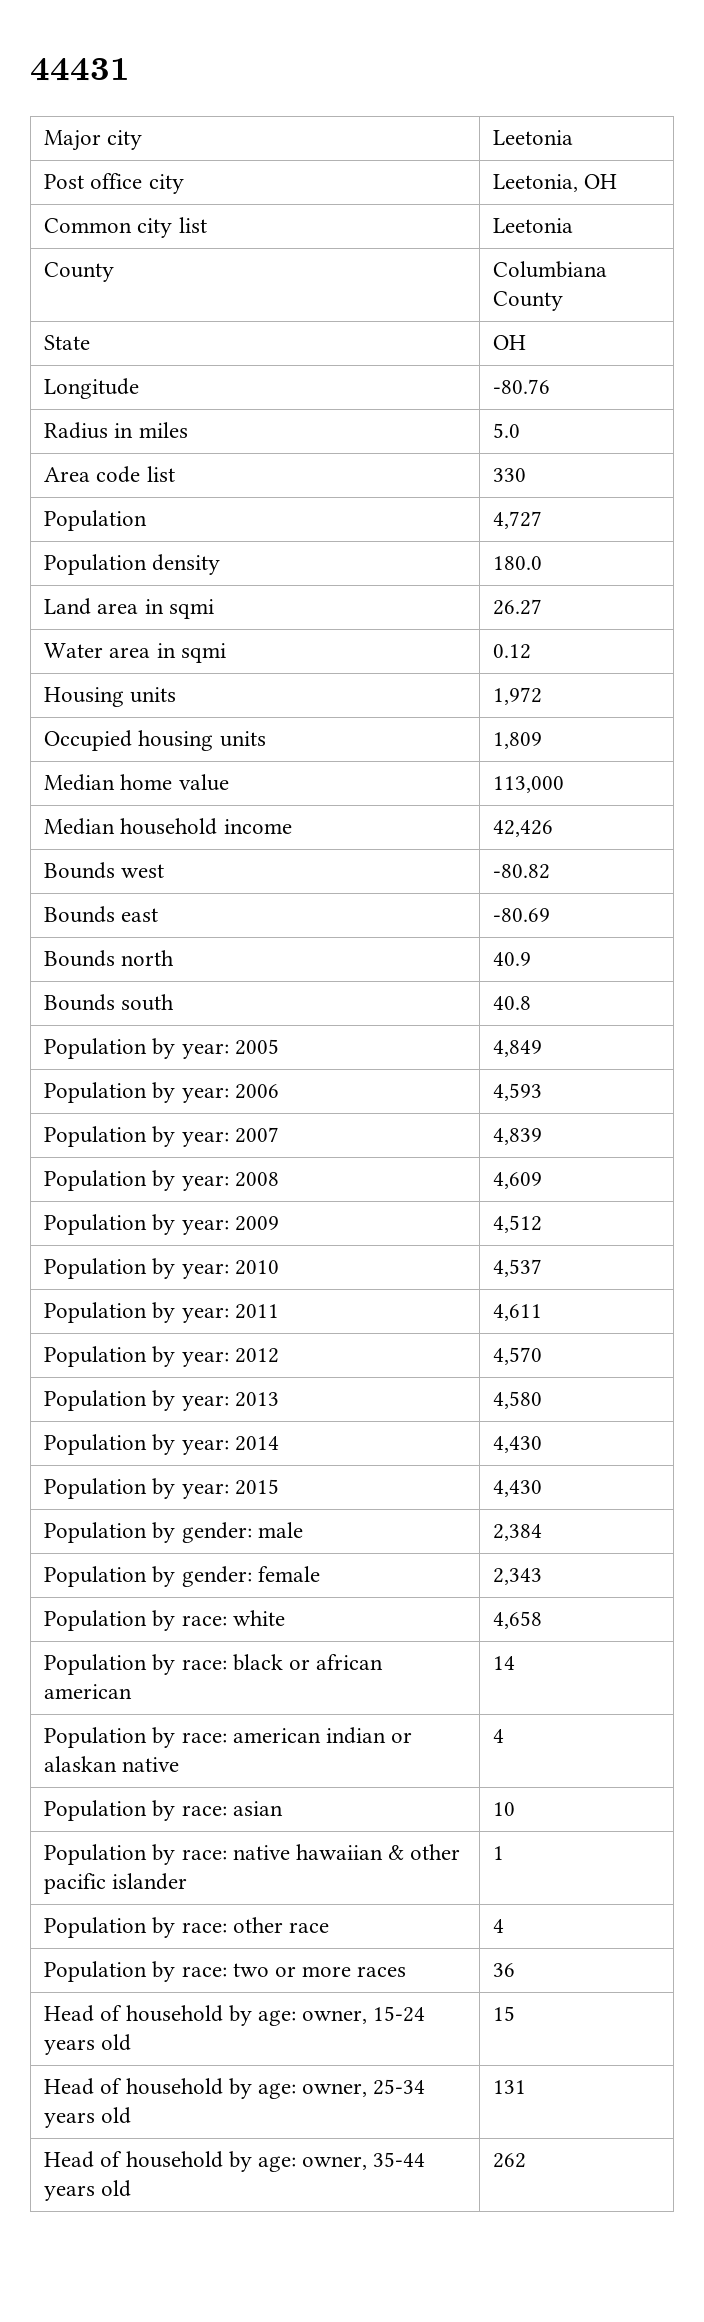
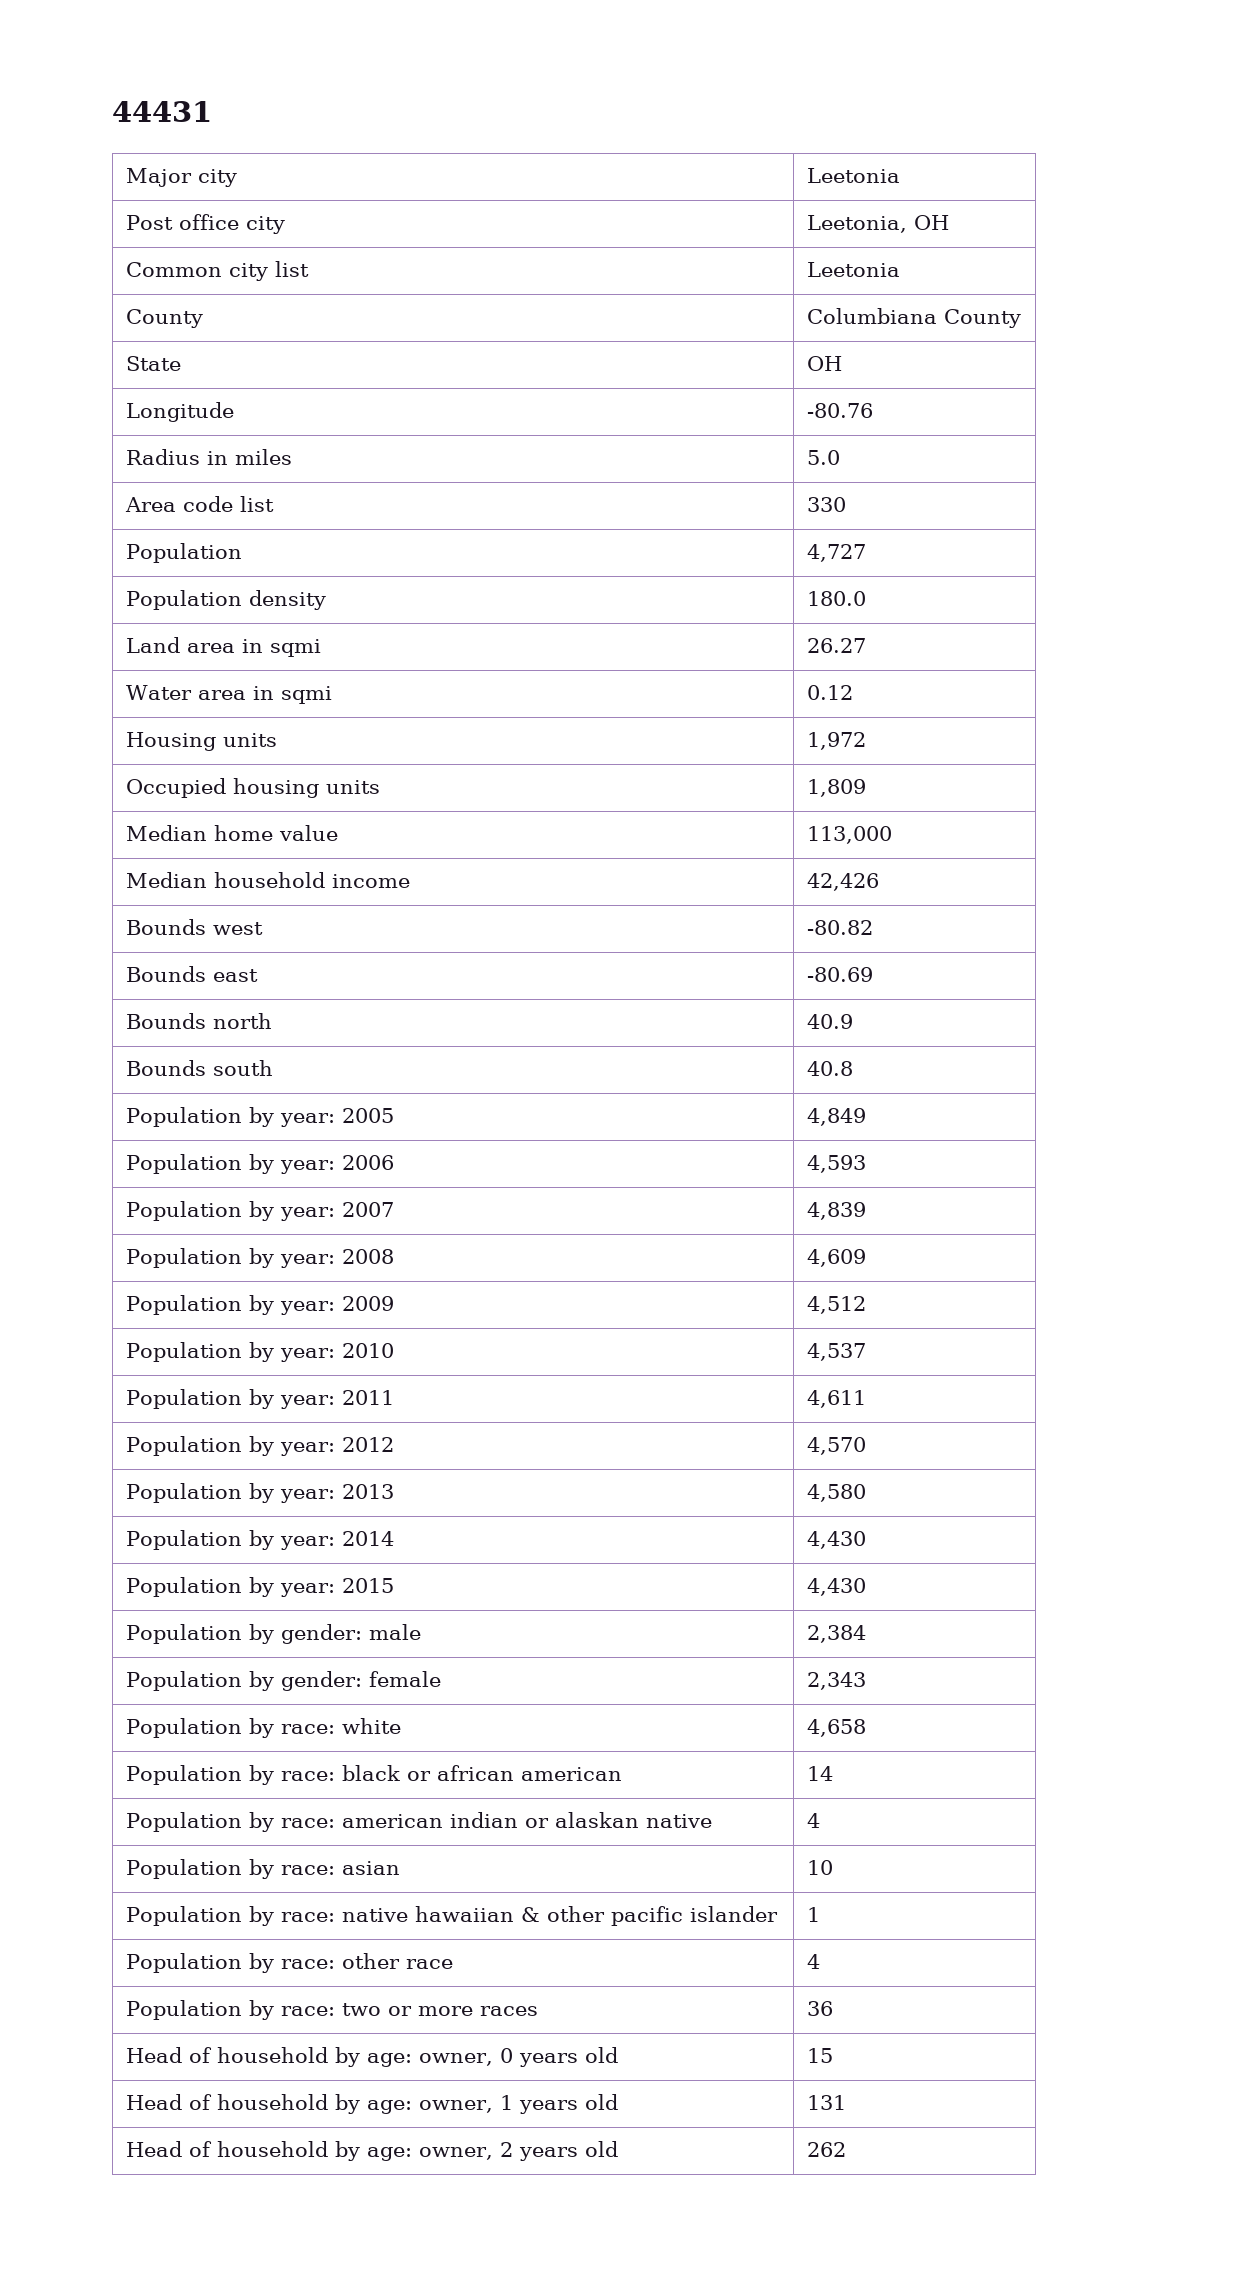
- Head of household by age: owner, 15-24 years old | 15
+ Head of household by age: owner, 0 years old | 15
- Head of household by age: owner, 25-34 years old | 131
+ Head of household by age: owner, 1 years old | 131
- Head of household by age: owner, 35-44 years old | 262
+ Head of household by age: owner, 2 years old | 262

